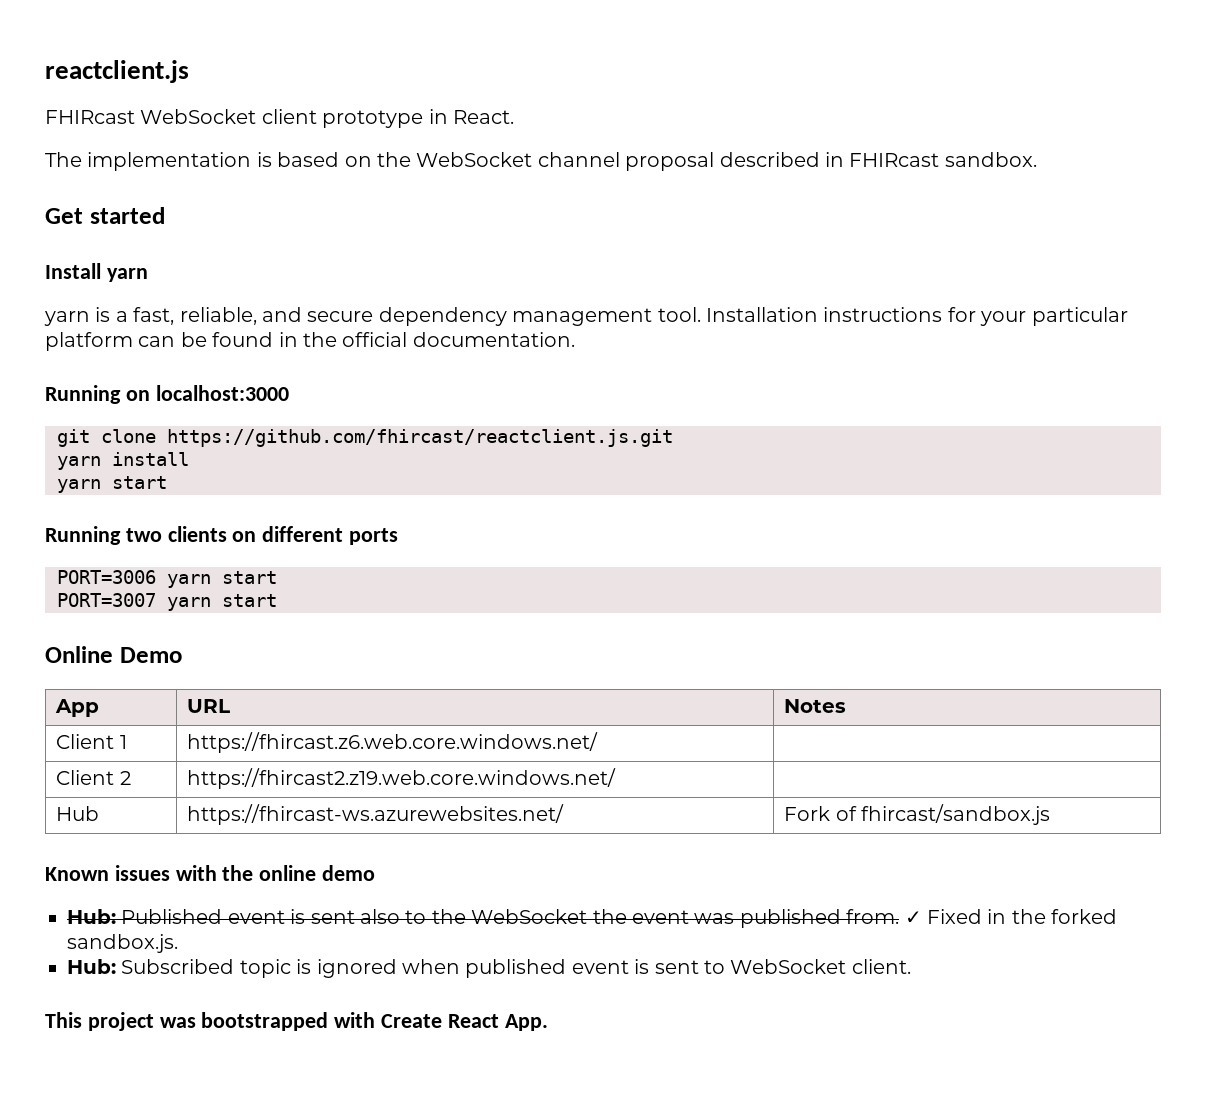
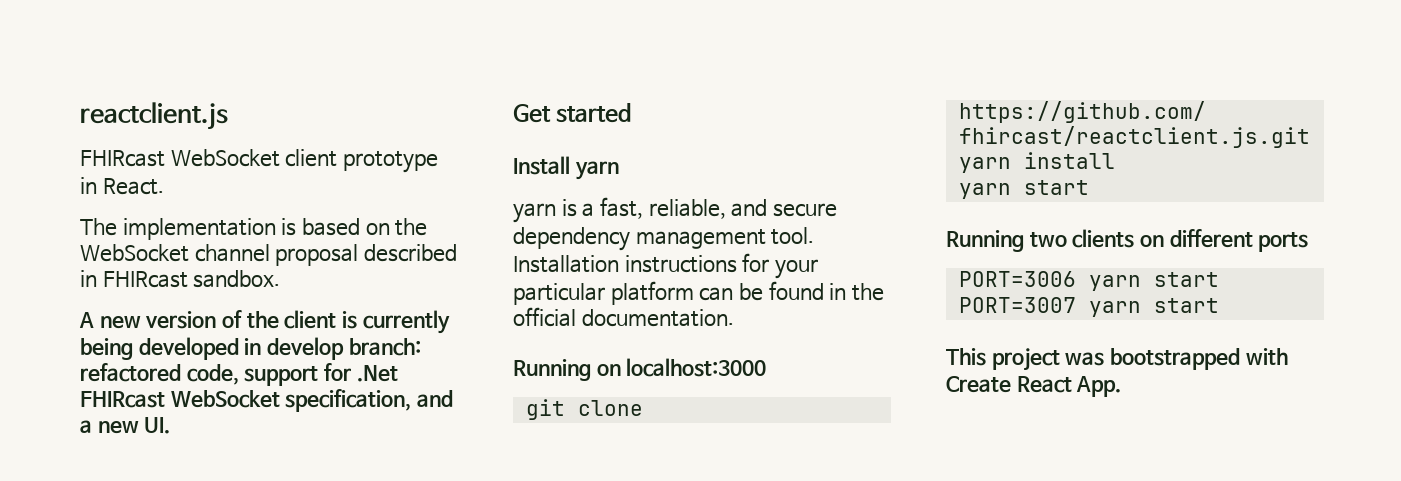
+ A new version of the client is currently being developed in develop branch: refactored code, support for .Net FHIRcast WebSocket specification, and a new UI.
- Online Demo
- App | URL | Notes
- Client 1 | https://fhircast.z6.web.core.windows.net/ |
- Client 2 | https://fhircast2.z19.web.core.windows.net/ |
- Hub | https://fhircast-ws.azurewebsites.net/ | Fork of fhircast/sandbox.js
- Known issues with the online demo
- Hub: Published event is sent also to the WebSocket the event was published from. ✓ Fixed in the forked sandbox.js.
- Hub: Subscribed topic is ignored when published event is sent to WebSocket client.

